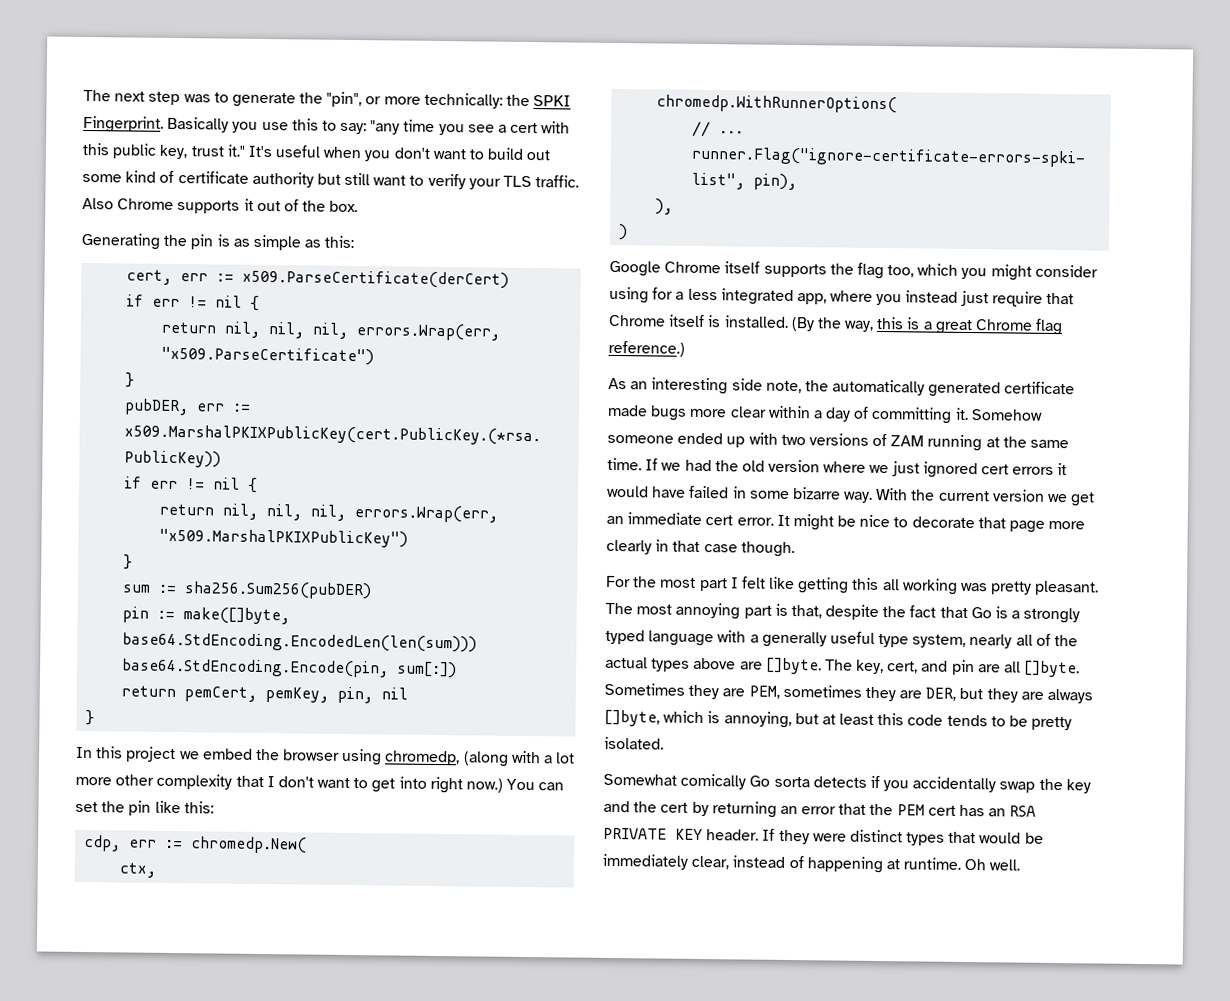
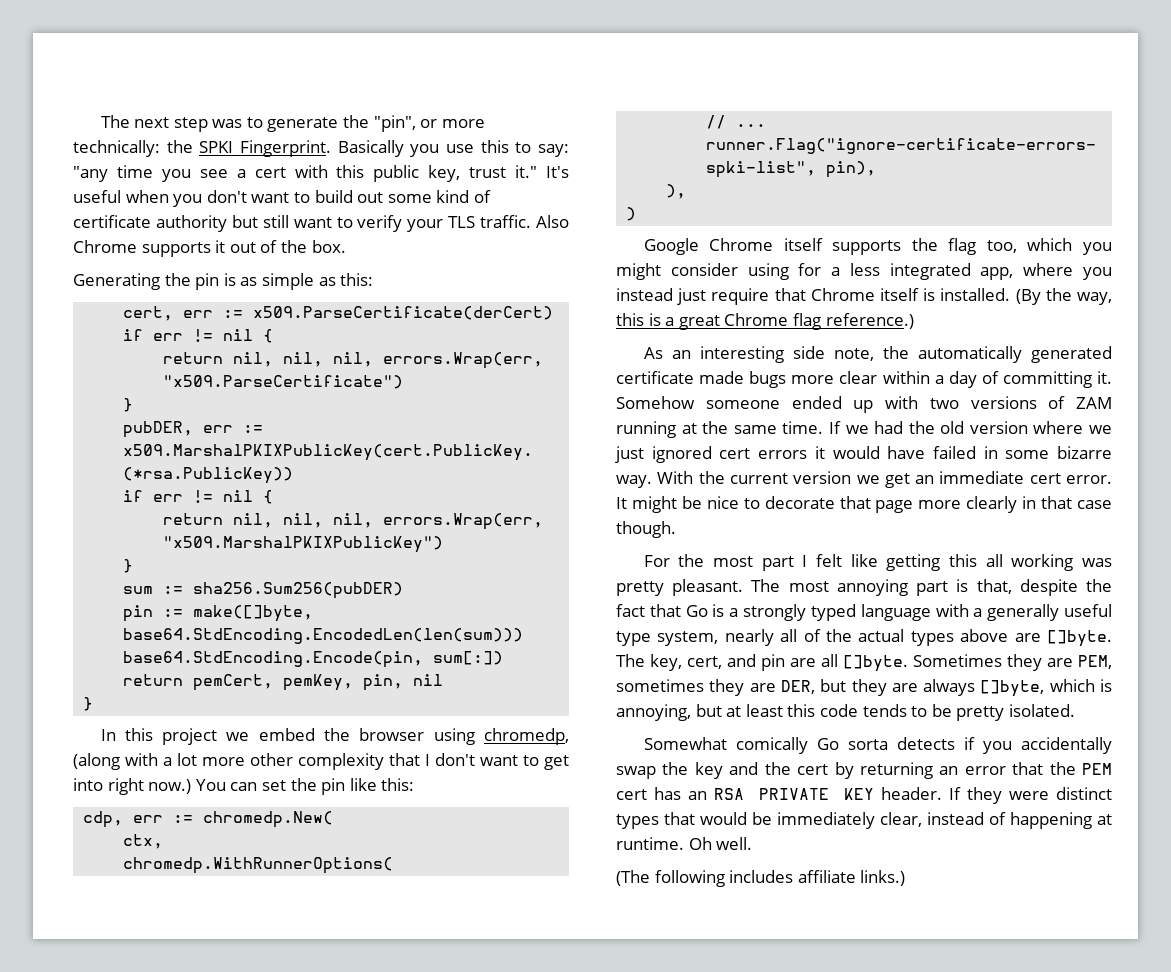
+ (The following includes affiliate links.)

